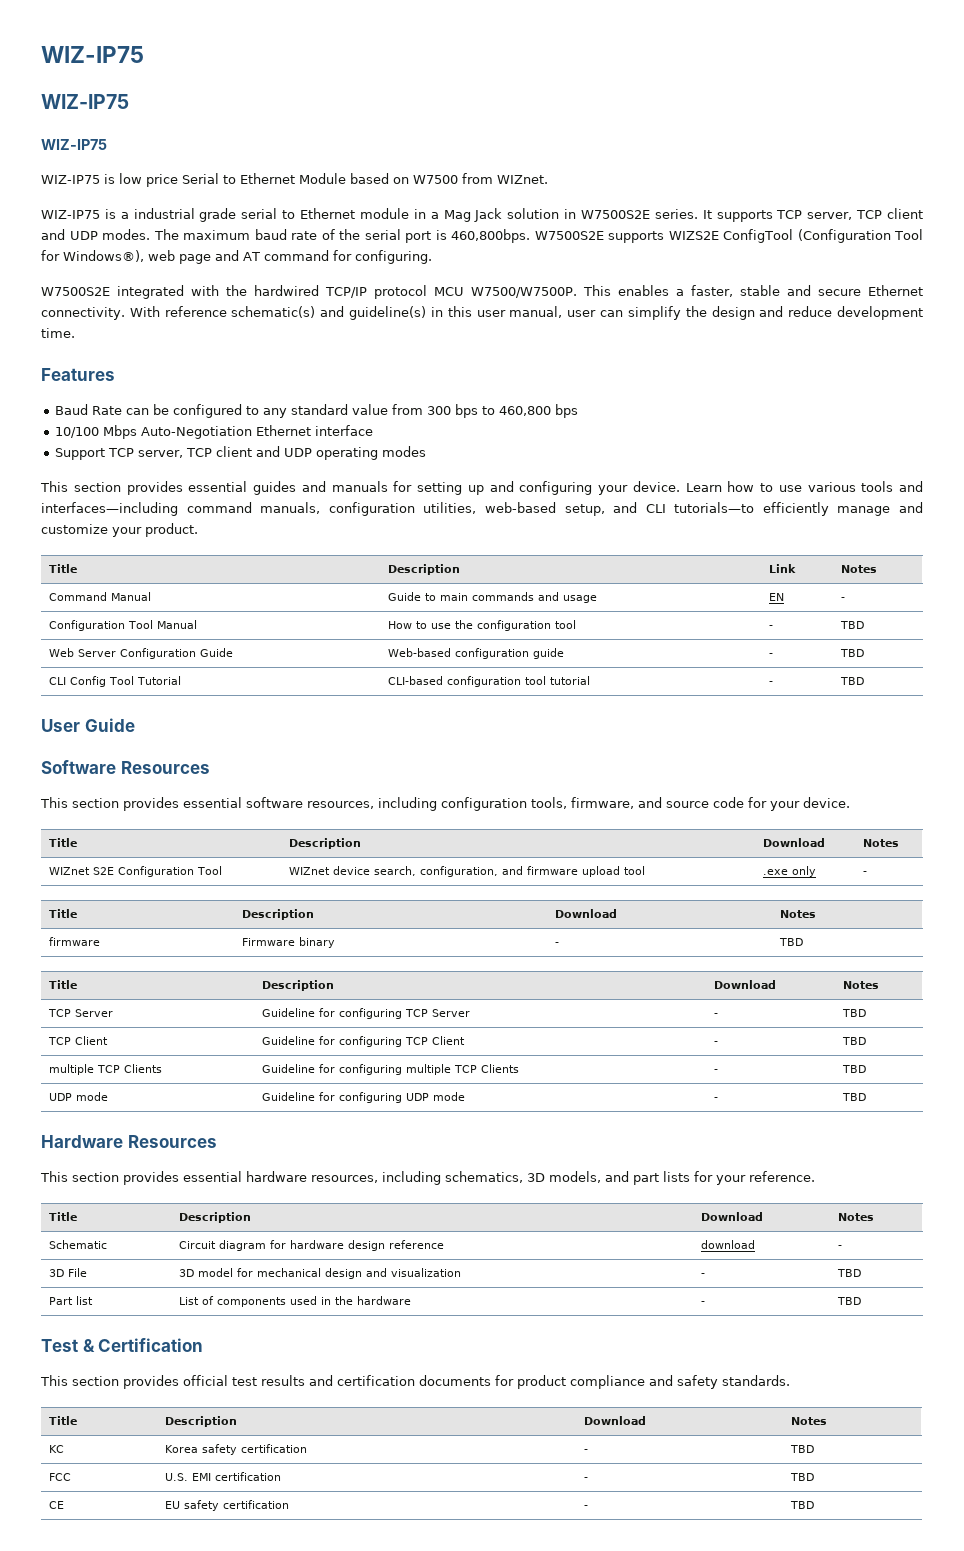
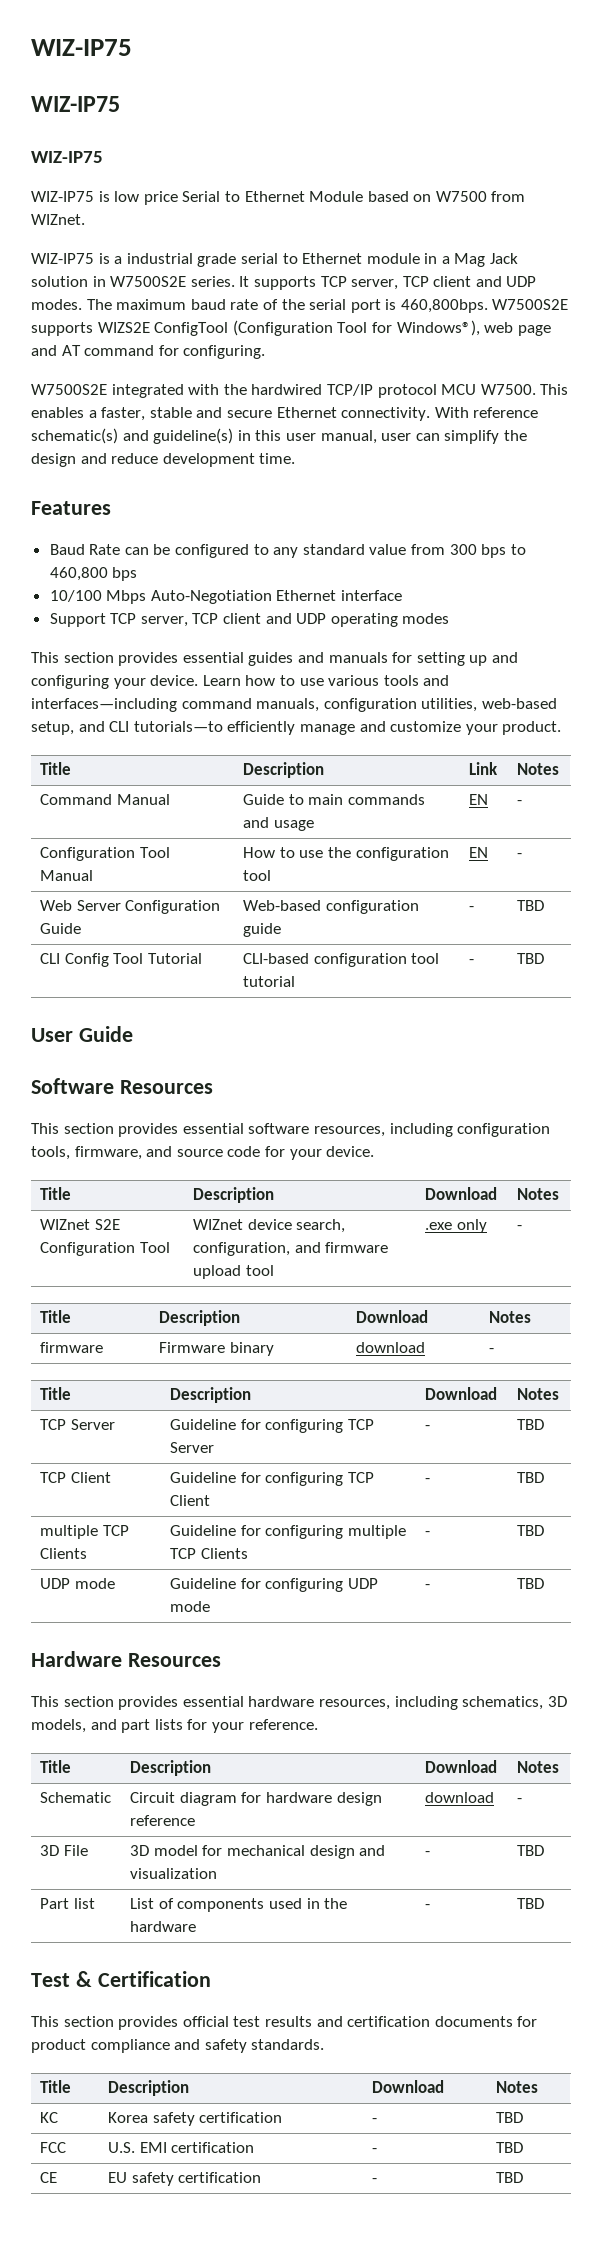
- W7500S2E integrated with the hardwired TCP/IP protocol MCU W7500/W7500P.
+ W7500S2E integrated with the hardwired TCP/IP protocol MCU W7500.
- Configuration Tool Manual | How to use the configuration tool | - | TBD
+ Configuration Tool Manual | How to use the configuration tool | EN | -
- firmware | Firmware binary | - | TBD
+ firmware | Firmware binary | download | -

